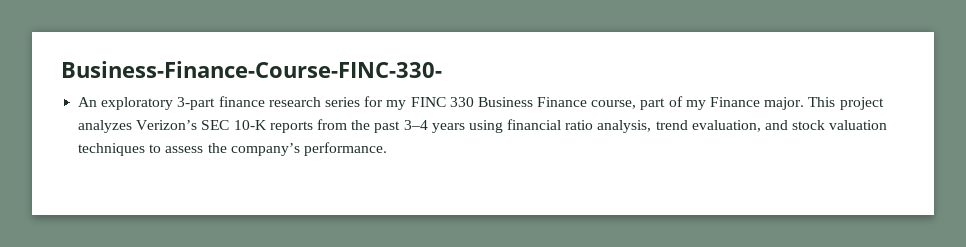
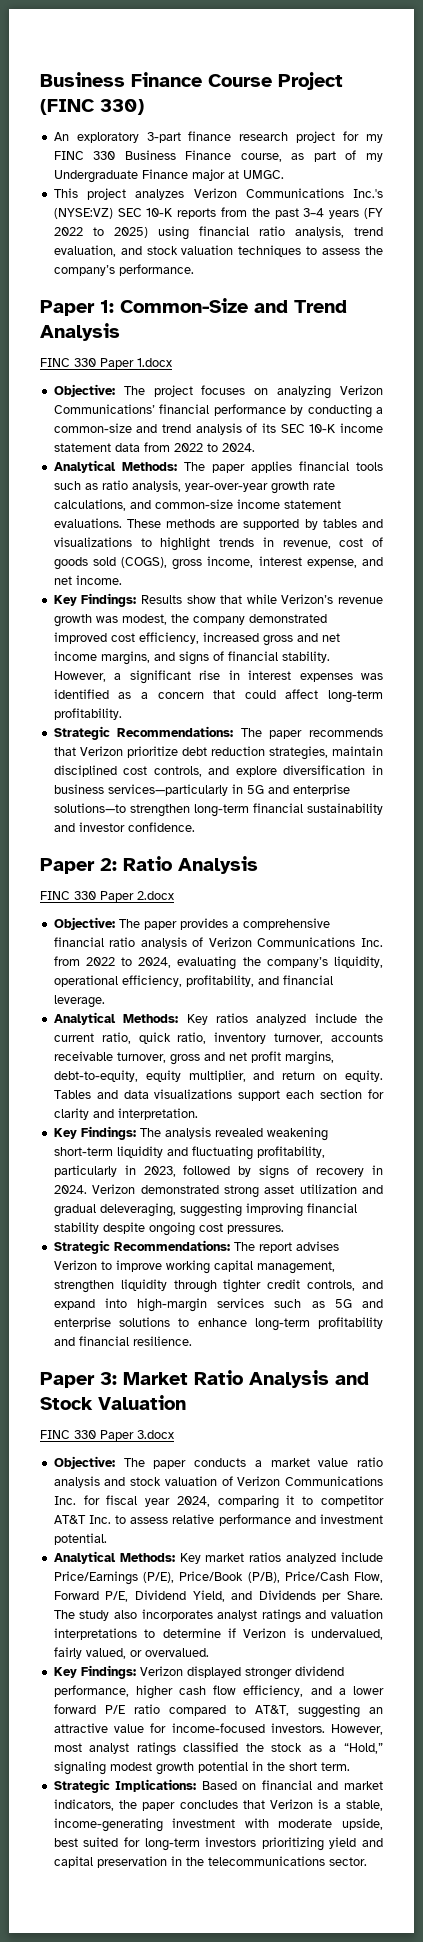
- Business-Finance-Course-FINC-330-
+ Business Finance Course Project (FINC 330)
- An exploratory 3-part finance research series for my FINC 330 Business Finance course, part of my Finance major. This project analyzes Verizon’s SEC 10-K reports from the past 3–4 years using financial ratio analysis, trend evaluation, and stock valuation techniques to assess the company’s performance.
+ An exploratory 3-part finance research project for my FINC 330 Business Finance course, as part of my Undergraduate Finance major at UMGC.
+ This project analyzes Verizon Communications Inc.'s (NYSE:VZ) SEC 10-K reports from the past 3–4 years (FY 2022 to 2025) using financial ratio analysis, trend evaluation, and stock valuation techniques to assess the company’s performance.
+ Paper 1: Common-Size and Trend Analysis
+ FINC 330 Paper 1.docx
+ Objective: The project focuses on analyzing Verizon Communications’ financial performance by conducting a common-size and trend analysis of its SEC 10-K income statement data from 2022 to 2024.
+ Analytical Methods: The paper applies financial tools such as ratio analysis, year-over-year growth rate calculations, and common-size income statement evaluations. These methods are supported by tables and visualizations to highlight trends in revenue, cost of goods sold (COGS), gross income, interest expense, and net income.
+ Key Findings: Results show that while Verizon’s revenue growth was modest, the company demonstrated improved cost efficiency, increased gross and net income margins, and signs of financial stability. However, a significant rise in interest expenses was identified as a concern that could affect long-term profitability.
+ Strategic Recommendations: The paper recommends that Verizon prioritize debt reduction strategies, maintain disciplined cost controls, and explore diversification in business services—particularly in 5G and enterprise solutions—to strengthen long-term financial sustainability and investor confidence.
+ Paper 2: Ratio Analysis
+ FINC 330 Paper 2.docx
+ Objective: The paper provides a comprehensive financial ratio analysis of Verizon Communications Inc. from 2022 to 2024, evaluating the company’s liquidity, operational efficiency, profitability, and financial leverage.
+ Analytical Methods: Key ratios analyzed include the current ratio, quick ratio, inventory turnover, accounts receivable turnover, gross and net profit margins, debt-to-equity, equity multiplier, and return on equity. Tables and data visualizations support each section for clarity and interpretation.
+ Key Findings: The analysis revealed weakening short-term liquidity and fluctuating profitability, particularly in 2023, followed by signs of recovery in 2024. Verizon demonstrated strong asset utilization and gradual deleveraging, suggesting improving financial stability despite ongoing cost pressures.
+ Strategic Recommendations: The report advises Verizon to improve working capital management, strengthen liquidity through tighter credit controls, and expand into high-margin services such as 5G and enterprise solutions to enhance long-term profitability and financial resilience.
+ Paper 3: Market Ratio Analysis and Stock Valuation
+ FINC 330 Paper 3.docx
+ Objective: The paper conducts a market value ratio analysis and stock valuation of Verizon Communications Inc. for fiscal year 2024, comparing it to competitor AT&T Inc. to assess relative performance and investment potential.
+ Analytical Methods: Key market ratios analyzed include Price/Earnings (P/E), Price/Book (P/B), Price/Cash Flow, Forward P/E, Dividend Yield, and Dividends per Share. The study also incorporates analyst ratings and valuation interpretations to determine if Verizon is undervalued, fairly valued, or overvalued.
+ Key Findings: Verizon displayed stronger dividend performance, higher cash flow efficiency, and a lower forward P/E ratio compared to AT&T, suggesting an attractive value for income-focused investors. However, most analyst ratings classified the stock as a “Hold,” signaling modest growth potential in the short term.
+ Strategic Implications: Based on financial and market indicators, the paper concludes that Verizon is a stable, income-generating investment with moderate upside, best suited for long-term investors prioritizing yield and capital preservation in the telecommunications sector.

